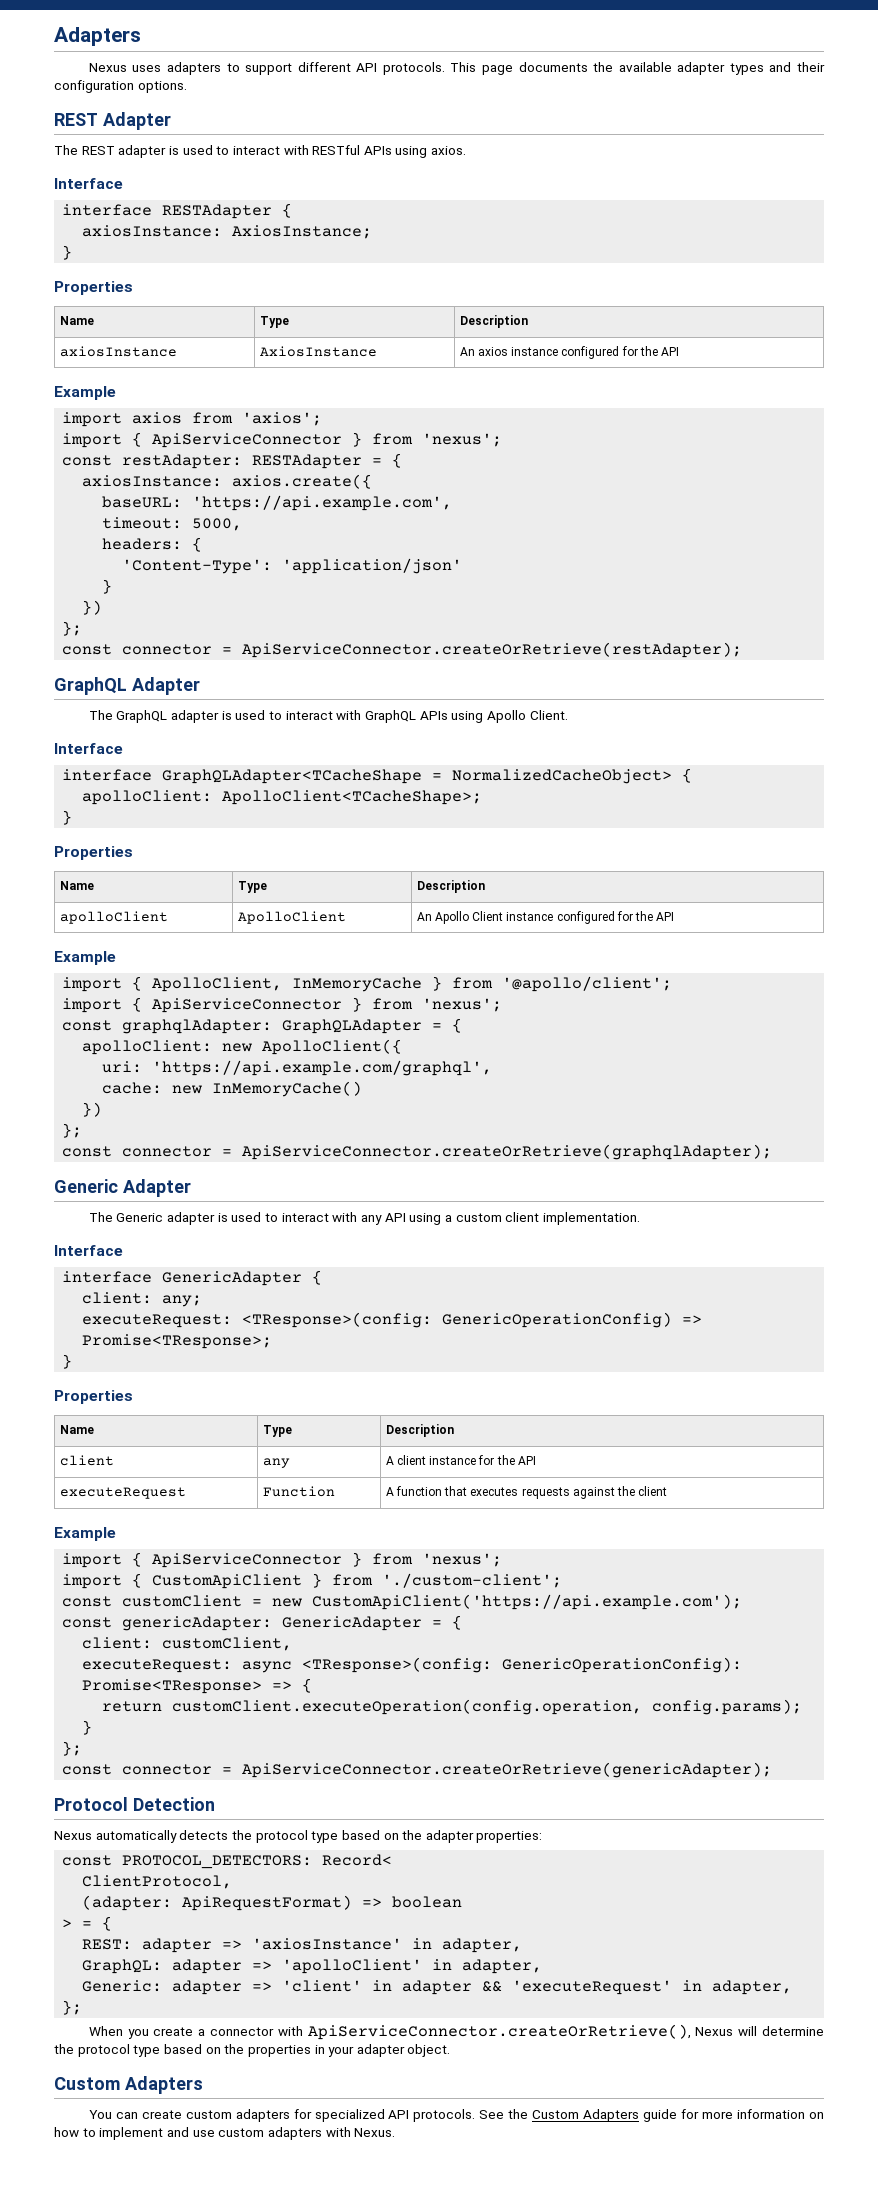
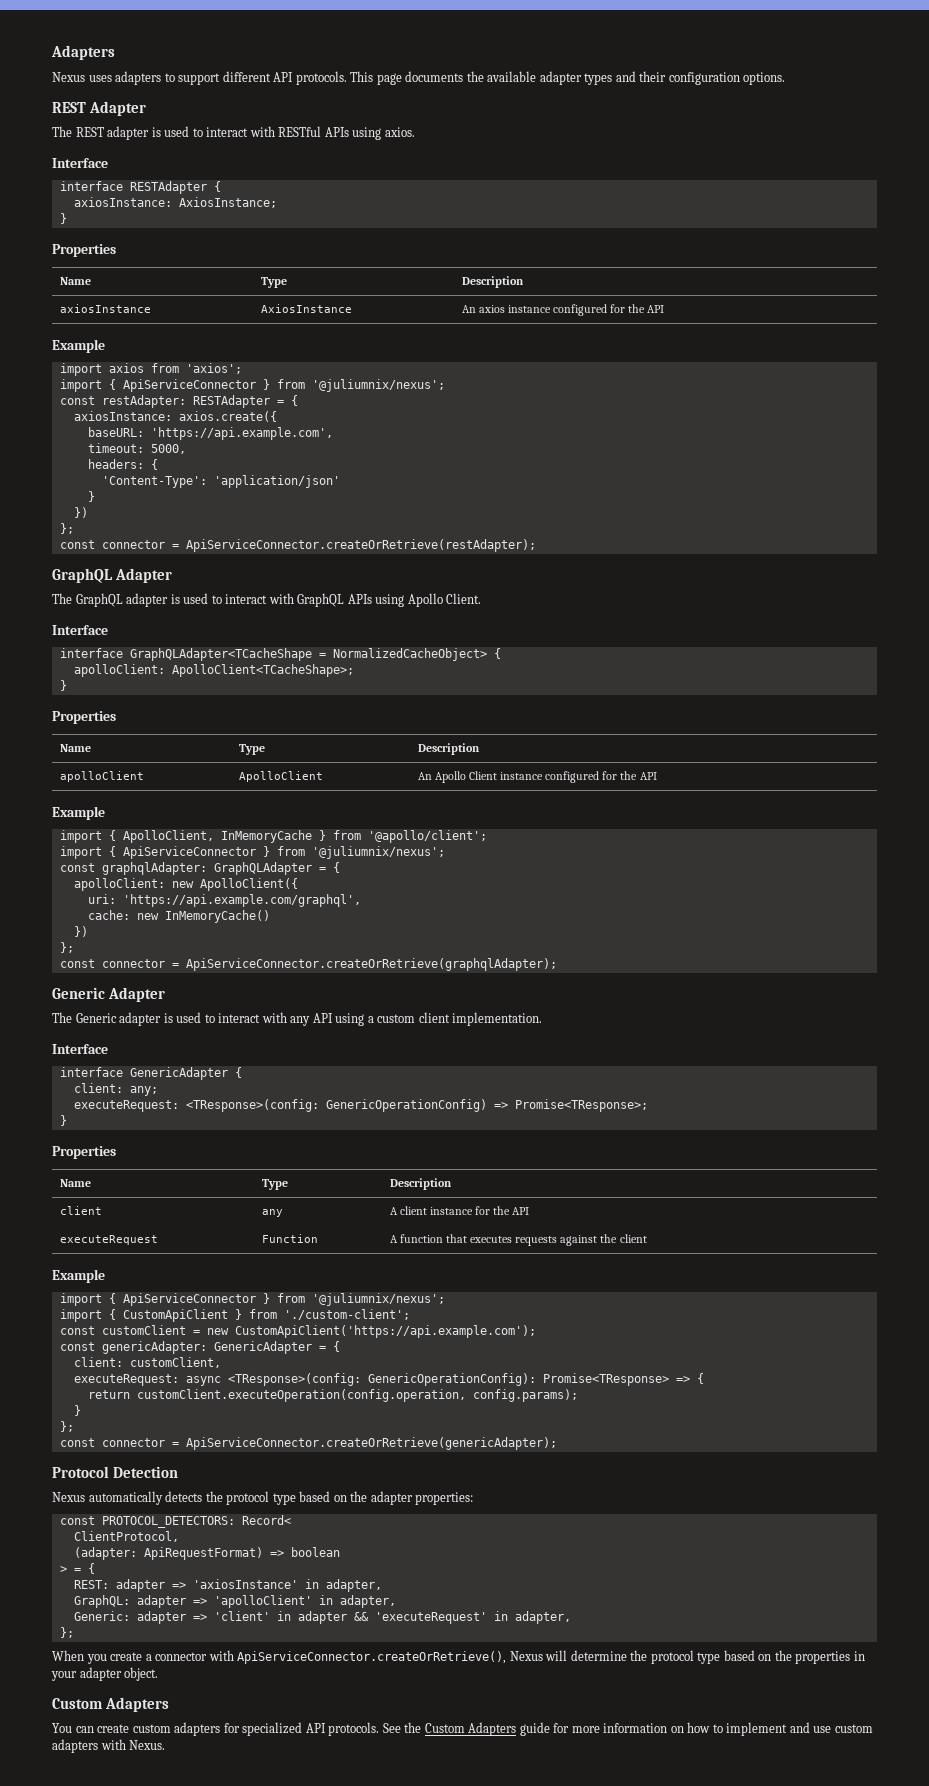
  import axios from 'axios';
- import { ApiServiceConnector } from 'nexus';
+ import { ApiServiceConnector } from '@juliumnix/nexus';
  import { ApolloClient, InMemoryCache } from '@apollo/client';
- import { ApiServiceConnector } from 'nexus';
+ import { ApiServiceConnector } from '@juliumnix/nexus';
  executeRequest | Function | A function that executes requests against the client
  Example
- import { ApiServiceConnector } from 'nexus';
+ import { ApiServiceConnector } from '@juliumnix/nexus';

